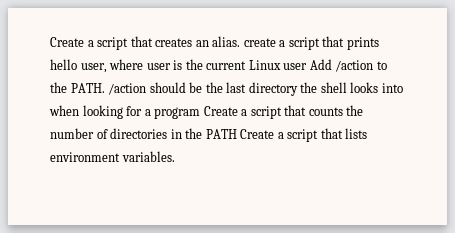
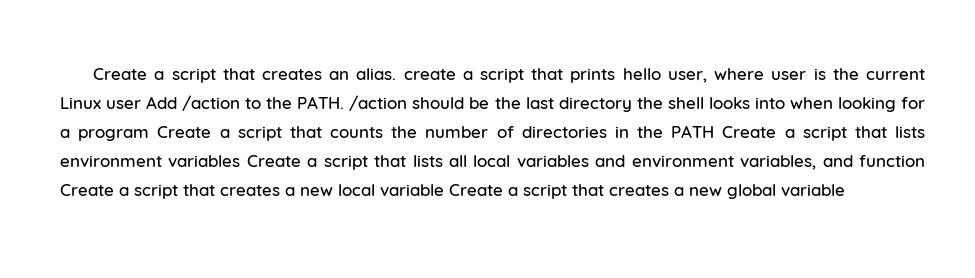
- /action should be the last directory the shell looks into when looking for a program Create a script that counts the number of directories in the PATH Create a script that lists environment variables.
+ /action should be the last directory the shell looks into when looking for a program Create a script that counts the number of directories in the PATH Create a script that lists environment variables Create a script that lists all local variables and environment variables, and function Create a script that creates a new local variable Create a script that creates a new global variable

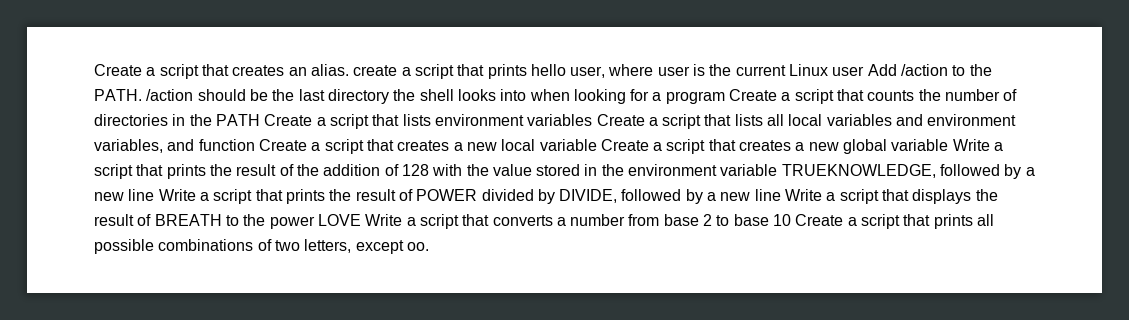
- /action should be the last directory the shell looks into when looking for a program Create a script that counts the number of directories in the PATH Create a script that lists environment variables Create a script that lists all local variables and environment variables, and function Create a script that creates a new local variable Create a script that creates a new global variable
+ /action should be the last directory the shell looks into when looking for a program Create a script that counts the number of directories in the PATH Create a script that lists environment variables Create a script that lists all local variables and environment variables, and function Create a script that creates a new local variable Create a script that creates a new global variable Write a script that prints the result of the addition of 128 with the value stored in the environment variable TRUEKNOWLEDGE, followed by a new line Write a script that prints the result of POWER divided by DIVIDE, followed by a new line Write a script that displays the result of BREATH to the power LOVE Write a script that converts a number from base 2 to base 10 Create a script that prints all possible combinations of two letters, except oo.

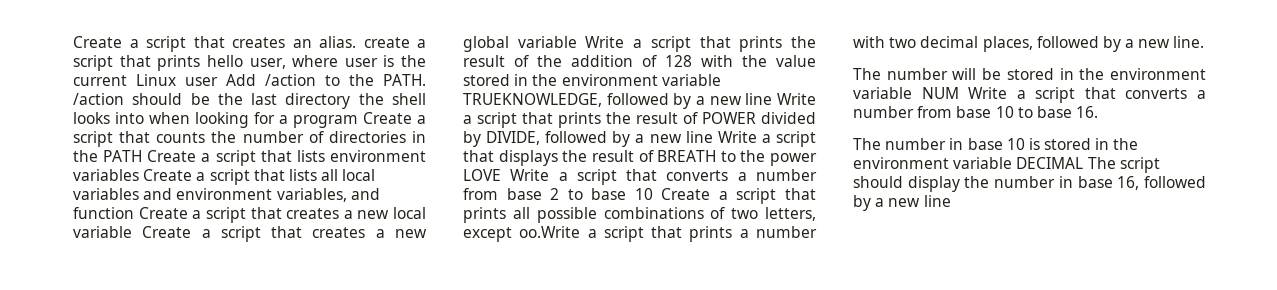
- /action should be the last directory the shell looks into when looking for a program Create a script that counts the number of directories in the PATH Create a script that lists environment variables Create a script that lists all local variables and environment variables, and function Create a script that creates a new local variable Create a script that creates a new global variable Write a script that prints the result of the addition of 128 with the value stored in the environment variable TRUEKNOWLEDGE, followed by a new line Write a script that prints the result of POWER divided by DIVIDE, followed by a new line Write a script that displays the result of BREATH to the power LOVE Write a script that converts a number from base 2 to base 10 Create a script that prints all possible combinations of two letters, except oo.
+ /action should be the last directory the shell looks into when looking for a program Create a script that counts the number of directories in the PATH Create a script that lists environment variables Create a script that lists all local variables and environment variables, and function Create a script that creates a new local variable Create a script that creates a new global variable Write a script that prints the result of the addition of 128 with the value stored in the environment variable TRUEKNOWLEDGE, followed by a new line Write a script that prints the result of POWER divided by DIVIDE, followed by a new line Write a script that displays the result of BREATH to the power LOVE Write a script that converts a number from base 2 to base 10 Create a script that prints all possible combinations of two letters, except oo.Write a script that prints a number with two decimal places, followed by a new line.
+ The number will be stored in the environment variable NUM Write a script that converts a number from base 10 to base 16.
+ The number in base 10 is stored in the environment variable DECIMAL The script should display the number in base 16, followed by a new line

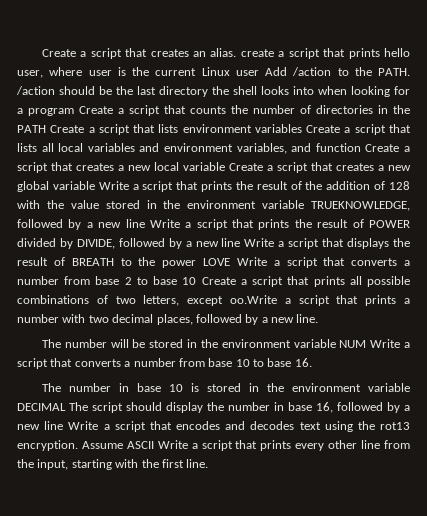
- The number in base 10 is stored in the environment variable DECIMAL The script should display the number in base 16, followed by a new line
+ The number in base 10 is stored in the environment variable DECIMAL The script should display the number in base 16, followed by a new line Write a script that encodes and decodes text using the rot13 encryption. Assume ASCII Write a script that prints every other line from the input, starting with the first line.

